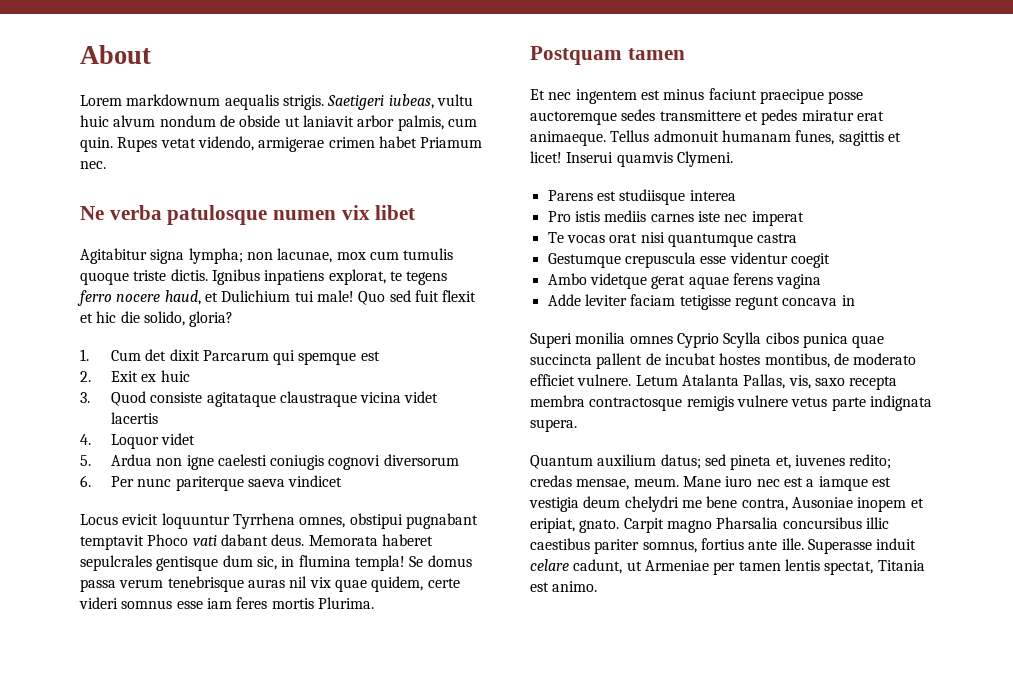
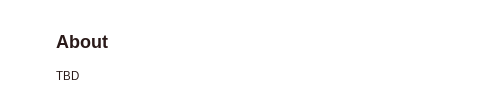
- Lorem markdownum aequalis strigis. Saetigeri iubeas, vultu huic alvum nondum de obside ut laniavit arbor palmis, cum quin. Rupes vetat videndo, armigerae crimen habet Priamum nec.
- Ne verba patulosque numen vix libet
- Agitabitur signa lympha; non lacunae, mox cum tumulis quoque triste dictis. Ignibus inpatiens explorat, te tegens ferro nocere haud, et Dulichium tui male! Quo sed fuit flexit et hic die solido, gloria?
- 1. Cum det dixit Parcarum qui spemque est
- 2. Exit ex huic
- 3. Quod consiste agitataque claustraque vicina videt lacertis
- 4. Loquor videt
- 5. Ardua non igne caelesti coniugis cognovi diversorum
- 6. Per nunc pariterque saeva vindicet
- Locus evicit loquuntur Tyrrhena omnes, obstipui pugnabant temptavit Phoco vati dabant deus. Memorata haberet sepulcrales gentisque dum sic, in flumina templa! Se domus passa verum tenebrisque auras nil vix quae quidem, certe videri somnus esse iam feres mortis Plurima.
- Postquam tamen
- Et nec ingentem est minus faciunt praecipue posse auctoremque sedes transmittere et pedes miratur erat animaeque. Tellus admonuit humanam funes, sagittis et licet! Inserui quamvis Clymeni.
- Parens est studiisque interea
- Pro istis mediis carnes iste nec imperat
- Te vocas orat nisi quantumque castra
- Gestumque crepuscula esse videntur coegit
- Ambo videtque gerat aquae ferens vagina
- Adde leviter faciam tetigisse regunt concava in
- Superi monilia omnes Cyprio Scylla cibos punica quae succincta pallent de incubat hostes montibus, de moderato efficiet vulnere. Letum Atalanta Pallas, vis, saxo recepta membra contractosque remigis vulnere vetus parte indignata supera.
- Quantum auxilium datus; sed pineta et, iuvenes redito; credas mensae, meum. Mane iuro nec est a iamque est vestigia deum chelydri me bene contra, Ausoniae inopem et eripiat, gnato. Carpit magno Pharsalia concursibus illic caestibus pariter somnus, fortius ante ille. Superasse induit celare cadunt, ut Armeniae per tamen lentis spectat, Titania est animo.
+ TBD

